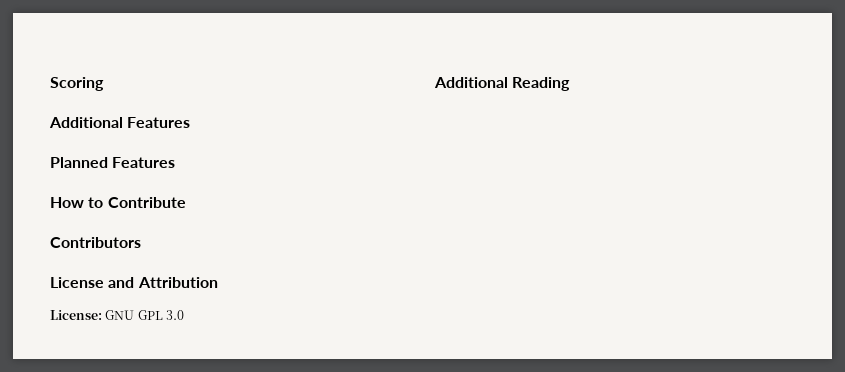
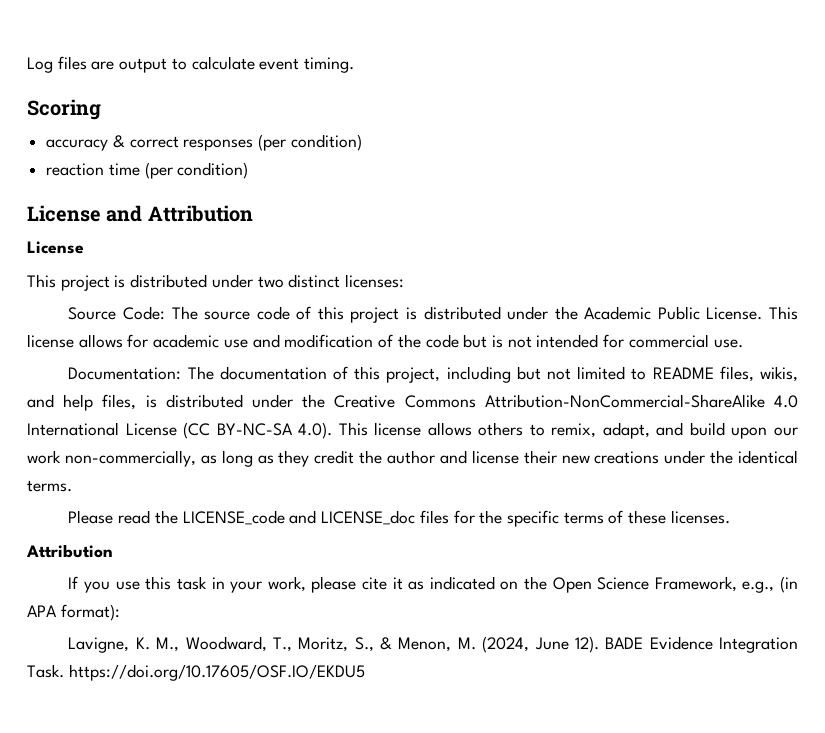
+ Log files are output to calculate event timing.
  Scoring
- Additional Features
- Planned Features
- How to Contribute
- Contributors
+ accuracy & correct responses (per condition)
+ reaction time (per condition)
  License and Attribution
- License: GNU GPL 3.0
- Additional Reading
+ License
+ This project is distributed under two distinct licenses:
+ Source Code: The source code of this project is distributed under the Academic Public License. This license allows for academic use and modification of the code but is not intended for commercial use.
+ Documentation: The documentation of this project, including but not limited to README files, wikis, and help files, is distributed under the Creative Commons Attribution-NonCommercial-ShareAlike 4.0 International License (CC BY-NC-SA 4.0). This license allows others to remix, adapt, and build upon our work non-commercially, as long as they credit the author and license their new creations under the identical terms.
+ Please read the LICENSE_code and LICENSE_doc files for the specific terms of these licenses.
+ Attribution
+ If you use this task in your work, please cite it as indicated on the Open Science Framework, e.g., (in APA format):
+ Lavigne, K. M., Woodward, T., Moritz, S., & Menon, M. (2024, June 12). BADE Evidence Integration Task. https://doi.org/10.17605/OSF.IO/EKDU5

